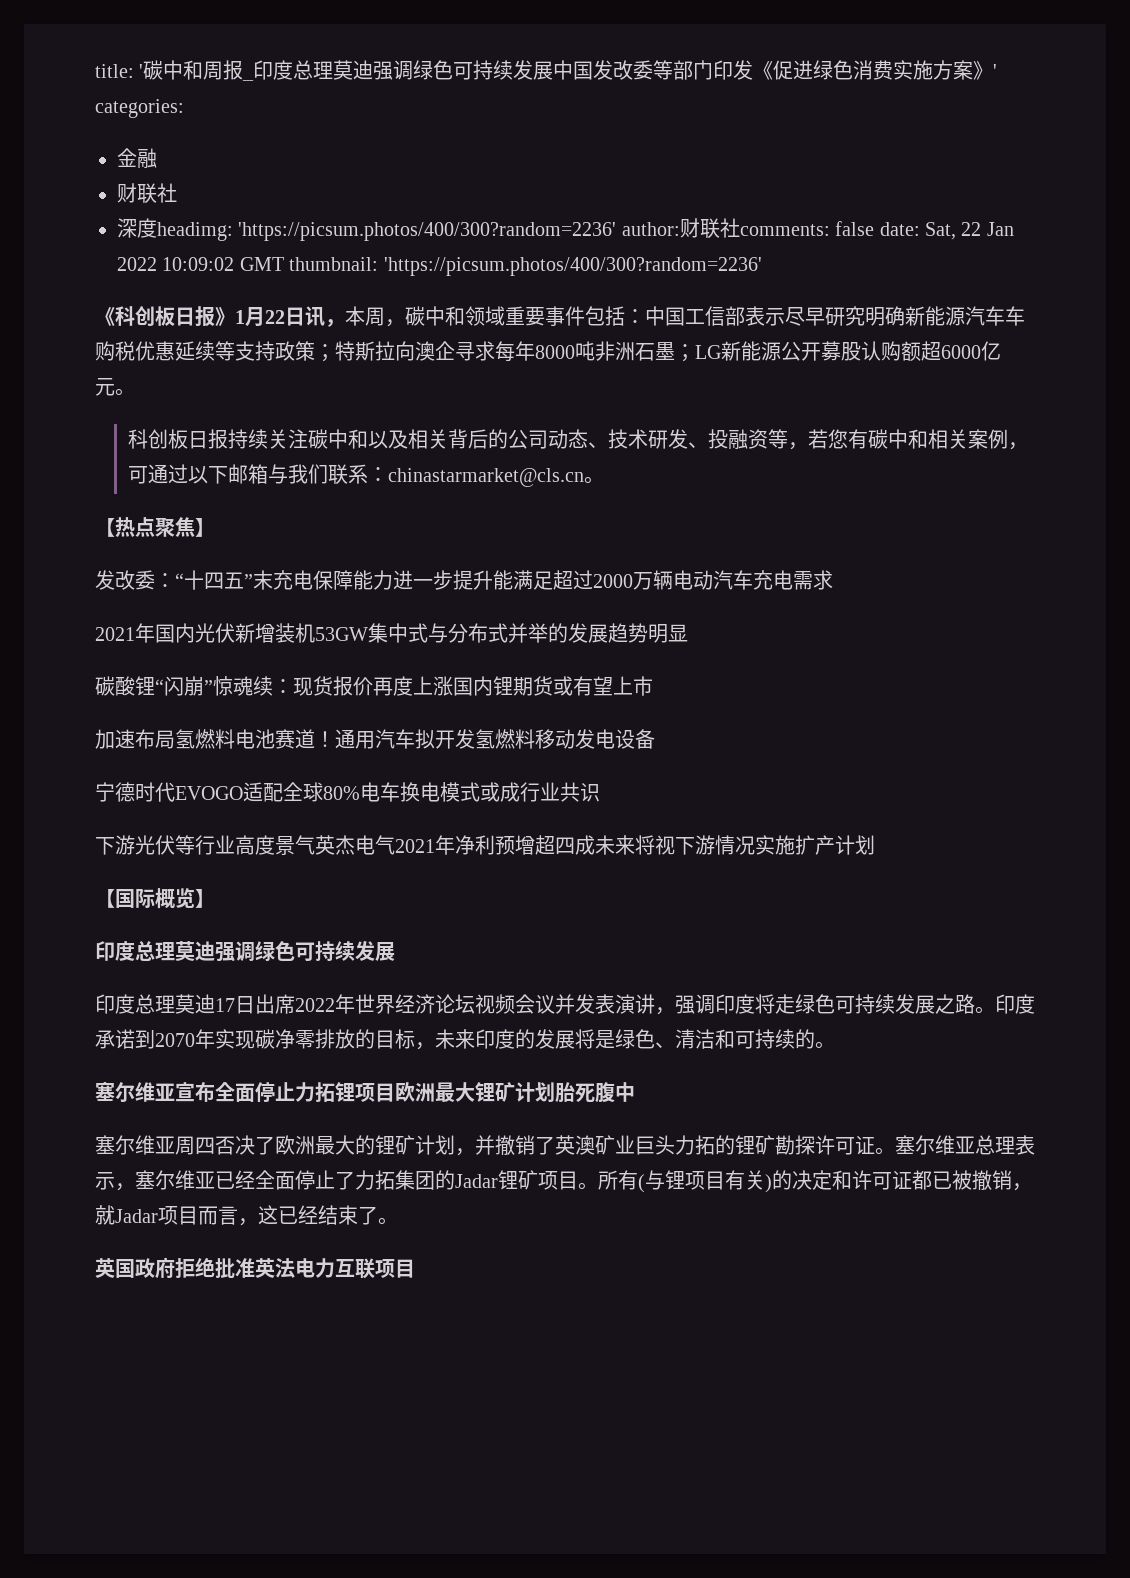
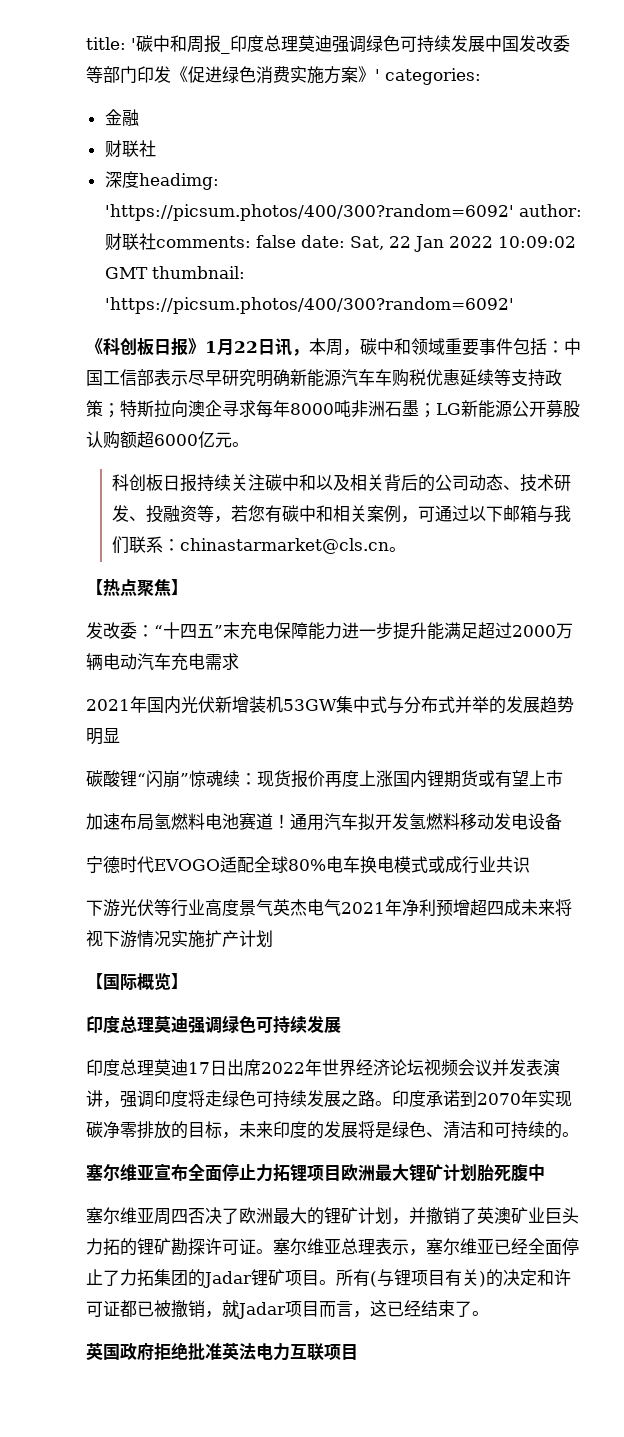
- 深度headimg: 'https://picsum.photos/400/300?random=2236' author:财联社comments: false date: Sat, 22 Jan 2022 10:09:02 GMT thumbnail: 'https://picsum.photos/400/300?random=2236'
+ 深度headimg: 'https://picsum.photos/400/300?random=6092' author:财联社comments: false date: Sat, 22 Jan 2022 10:09:02 GMT thumbnail: 'https://picsum.photos/400/300?random=6092'

